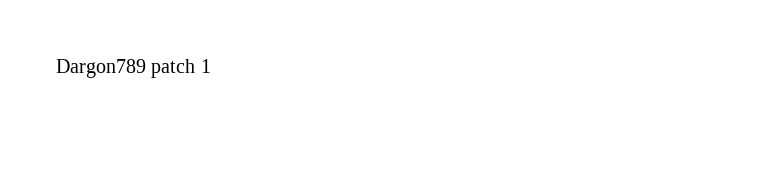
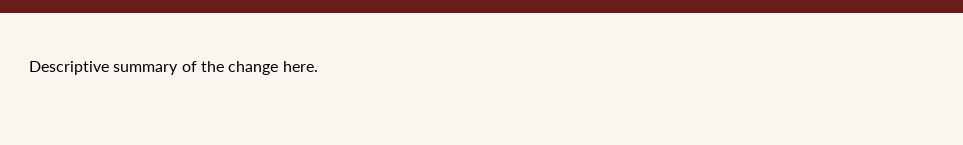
- Dargon789 patch 1
+ Descriptive summary of the change here.

